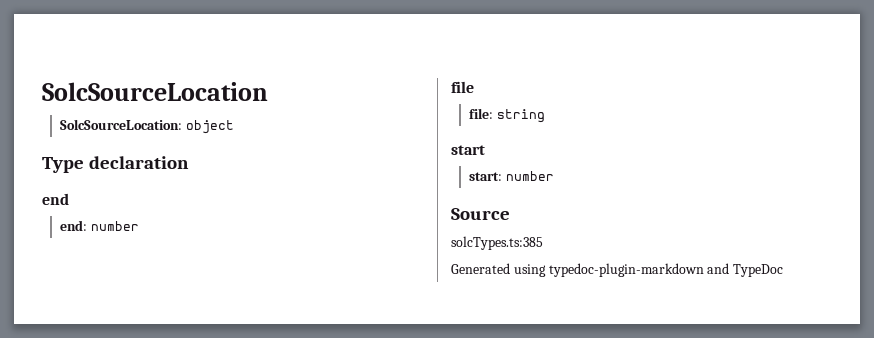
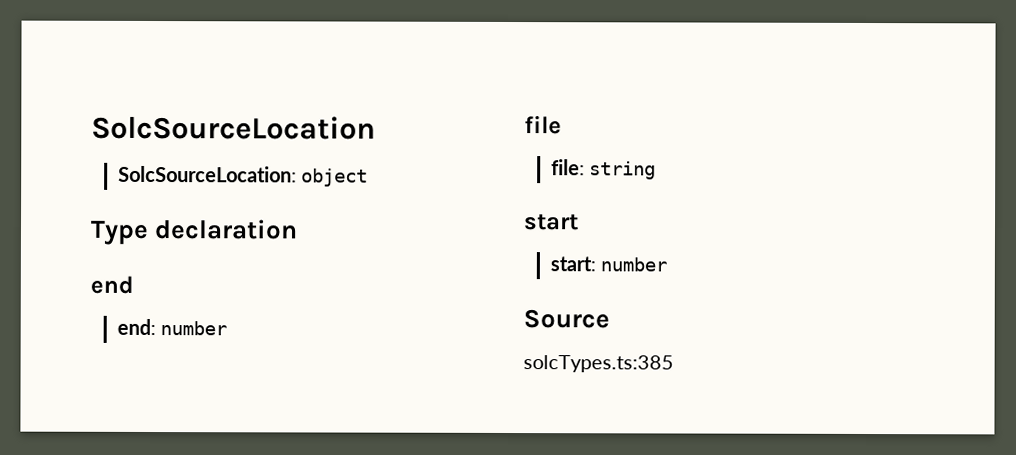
- Generated using typedoc-plugin-markdown and TypeDoc

